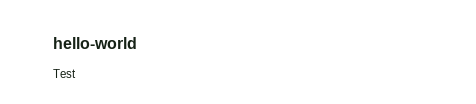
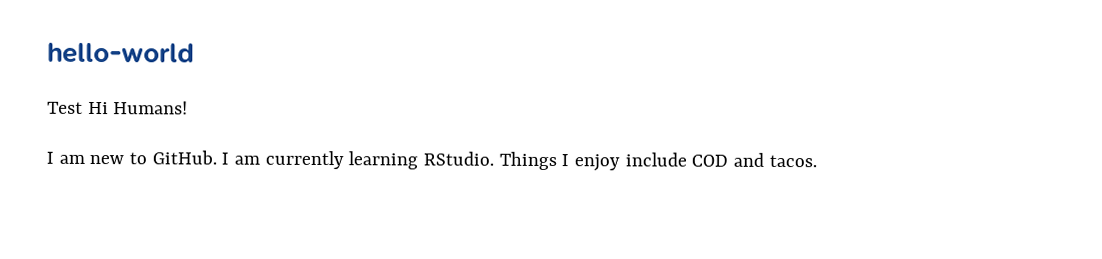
- Test
+ Test Hi Humans!
+ I am new to GitHub. I am currently learning RStudio. Things I enjoy include COD and tacos.

